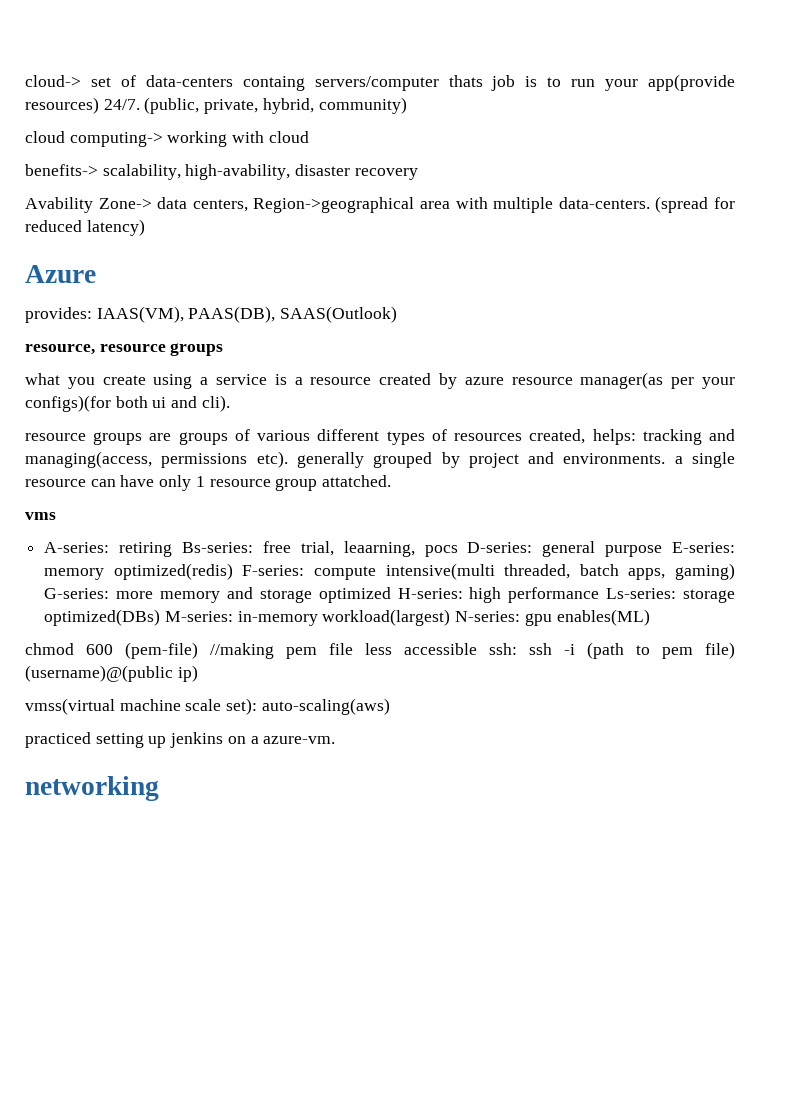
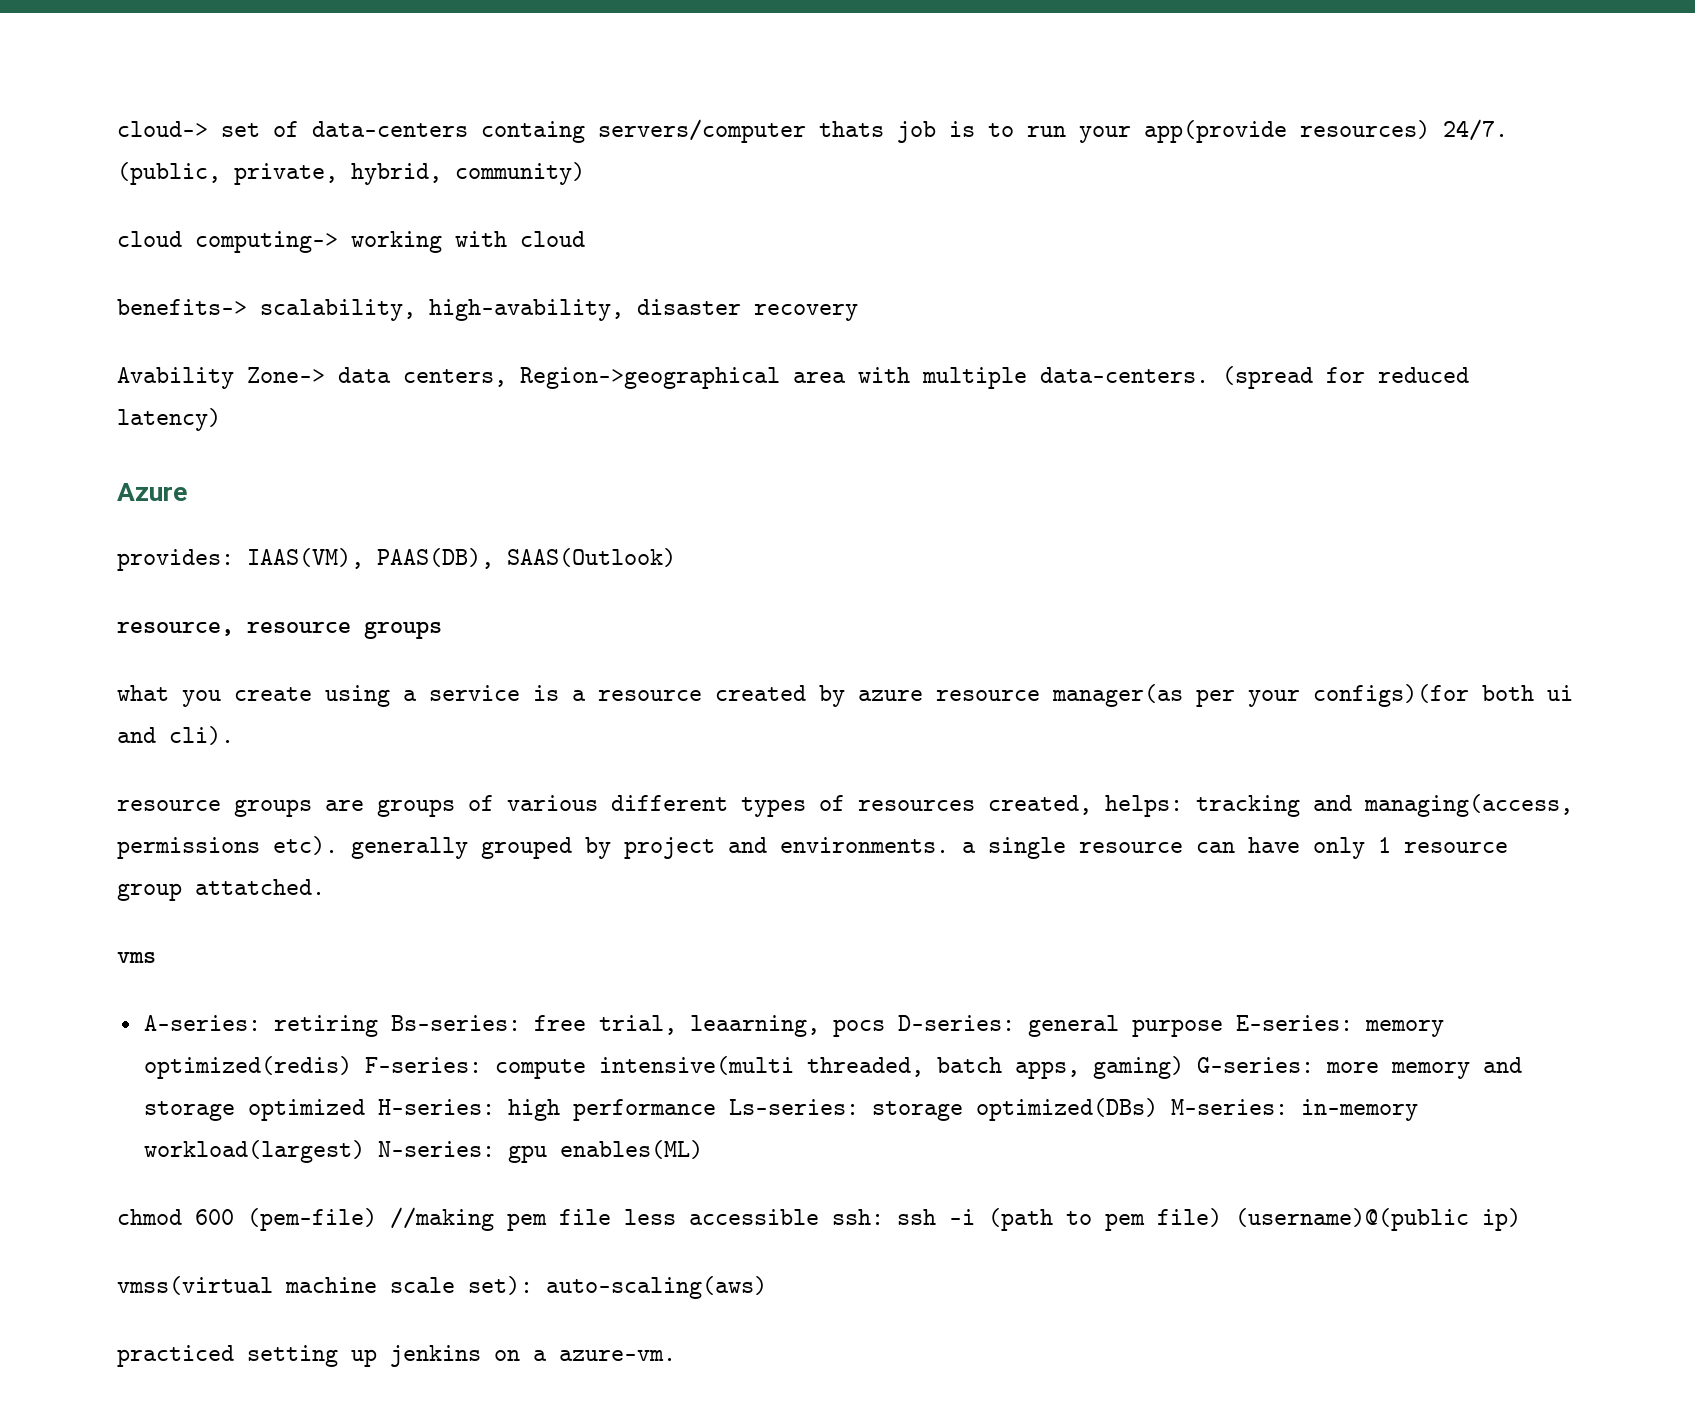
- networking

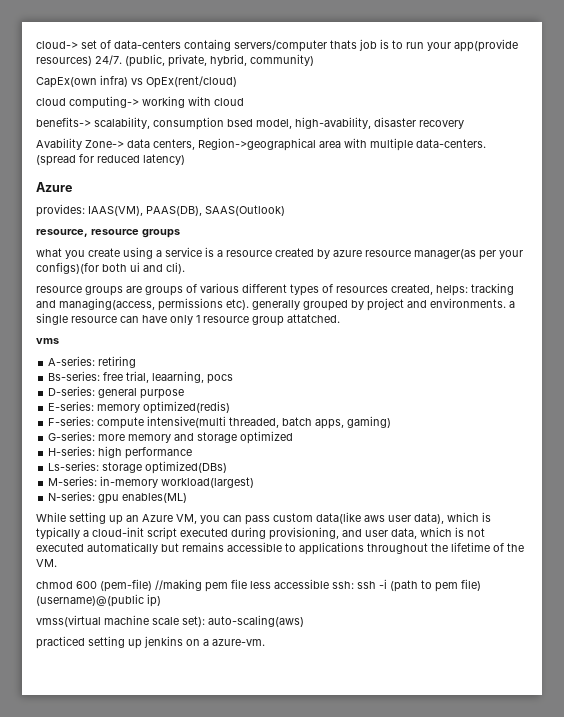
+ CapEx(own infra) vs OpEx(rent/cloud)
- benefits-> scalability, high-avability, disaster recovery
+ benefits-> scalability, consumption bsed model, high-avability, disaster recovery
- A-series: retiring Bs-series: free trial, leaarning, pocs D-series: general purpose E-series: memory optimized(redis) F-series: compute intensive(multi threaded, batch apps, gaming) G-series: more memory and storage optimized H-series: high performance Ls-series: storage optimized(DBs) M-series: in-memory workload(largest) N-series: gpu enables(ML)
+ A-series: retiring
+ Bs-series: free trial, leaarning, pocs
+ D-series: general purpose
+ E-series: memory optimized(redis)
+ F-series: compute intensive(multi threaded, batch apps, gaming)
+ G-series: more memory and storage optimized
+ H-series: high performance
+ Ls-series: storage optimized(DBs)
+ M-series: in-memory workload(largest)
+ N-series: gpu enables(ML)
+ While setting up an Azure VM, you can pass custom data(like aws user data), which is typically a cloud-init script executed during provisioning, and user data, which is not executed automatically but remains accessible to applications throughout the lifetime of the VM.

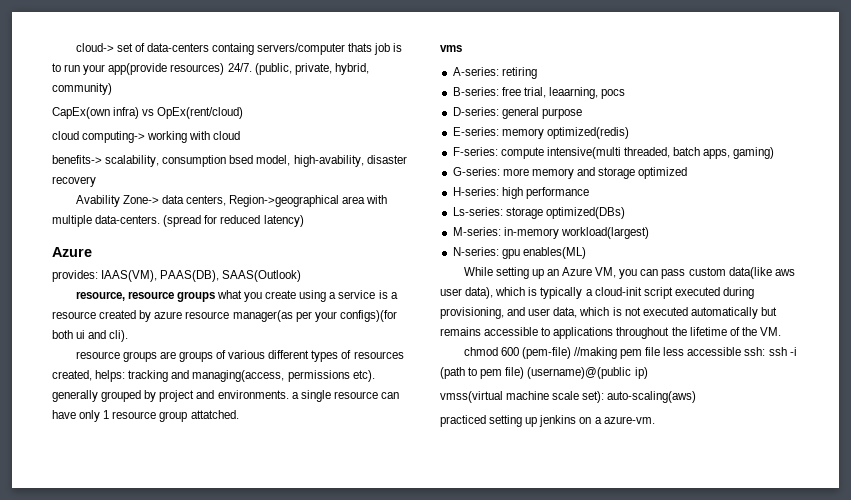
- resource, resource groups
- what you create using a service is a resource created by azure resource manager(as per your configs)(for both ui and cli).
+ resource, resource groups what you create using a service is a resource created by azure resource manager(as per your configs)(for both ui and cli).
- Bs-series: free trial, leaarning, pocs
+ B-series: free trial, leaarning, pocs

